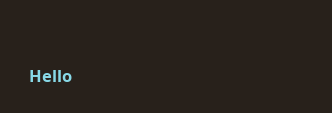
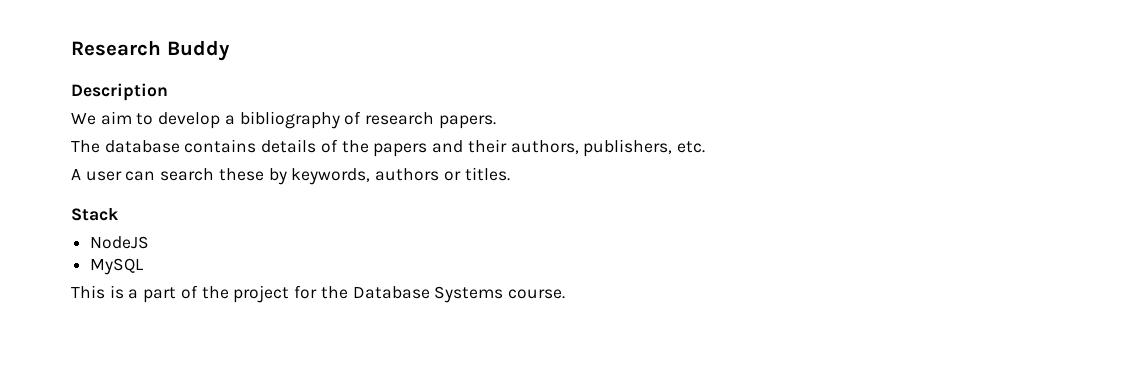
- Hello
+ Research Buddy
+ Description
+ We aim to develop a bibliography of research papers.
+ The database contains details of the papers and their authors, publishers, etc.
+ A user can search these by keywords, authors or titles.
+ Stack
+ NodeJS
+ MySQL
+ This is a part of the project for the Database Systems course.

